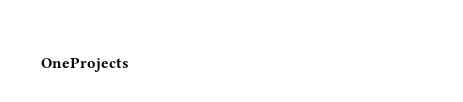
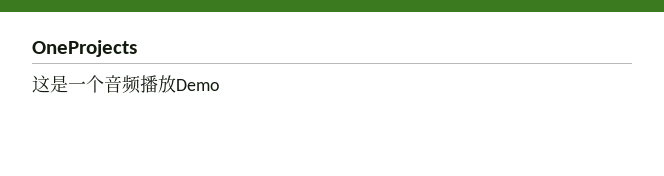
+ 这是一个音频播放Demo

